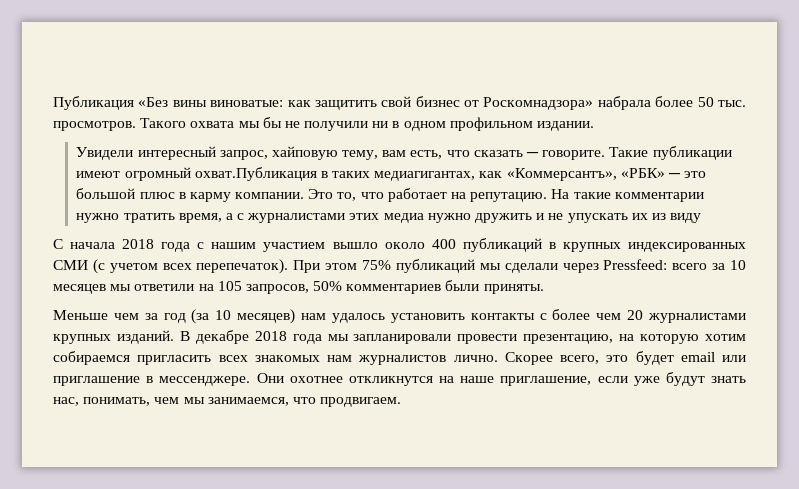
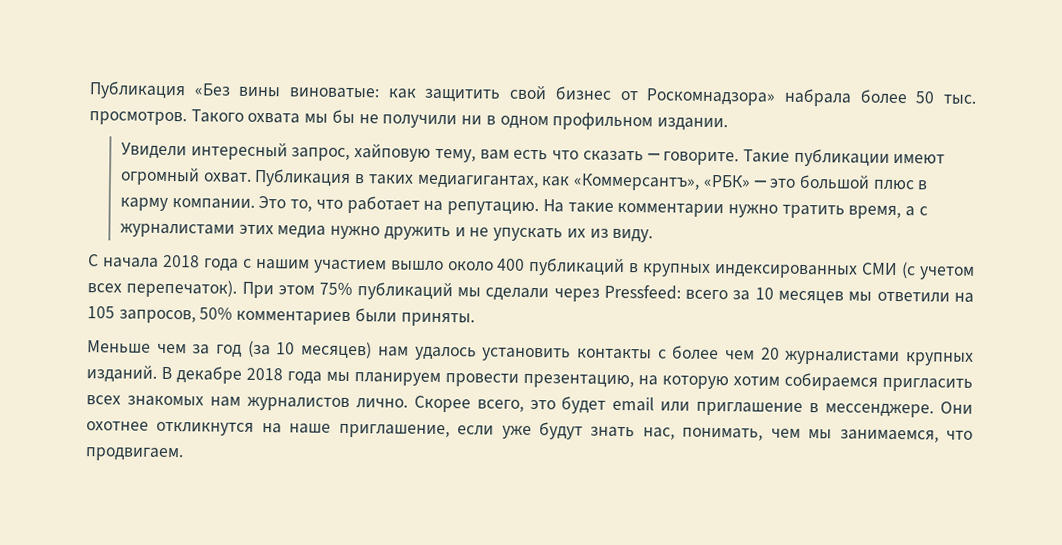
- Увидели интересный запрос, хайповую тему, вам есть, что сказать ─ говорите.
+ Увидели интересный запрос, хайповую тему, вам есть что сказать ─ говорите.
- Такие публикации имеют огромный охват.Публикация в таких медиагигантах, как «Коммерсантъ», «РБК» ─ это большой плюс в карму компании.
+ Такие публикации имеют огромный охват. Публикация в таких медиагигантах, как «Коммерсантъ», «РБК» ─ это большой плюс в карму компании.
- На такие комментарии нужно тратить время, а с журналистами этих медиа нужно дружить и не упускать их из виду
+ На такие комментарии нужно тратить время, а с журналистами этих медиа нужно дружить и не упускать их из виду.
- В декабре 2018 года мы запланировали провести презентацию, на которую хотим собираемся пригласить всех знакомых нам журналистов лично.
+ В декабре 2018 года мы планируем провести презентацию, на которую хотим собираемся пригласить всех знакомых нам журналистов лично.

